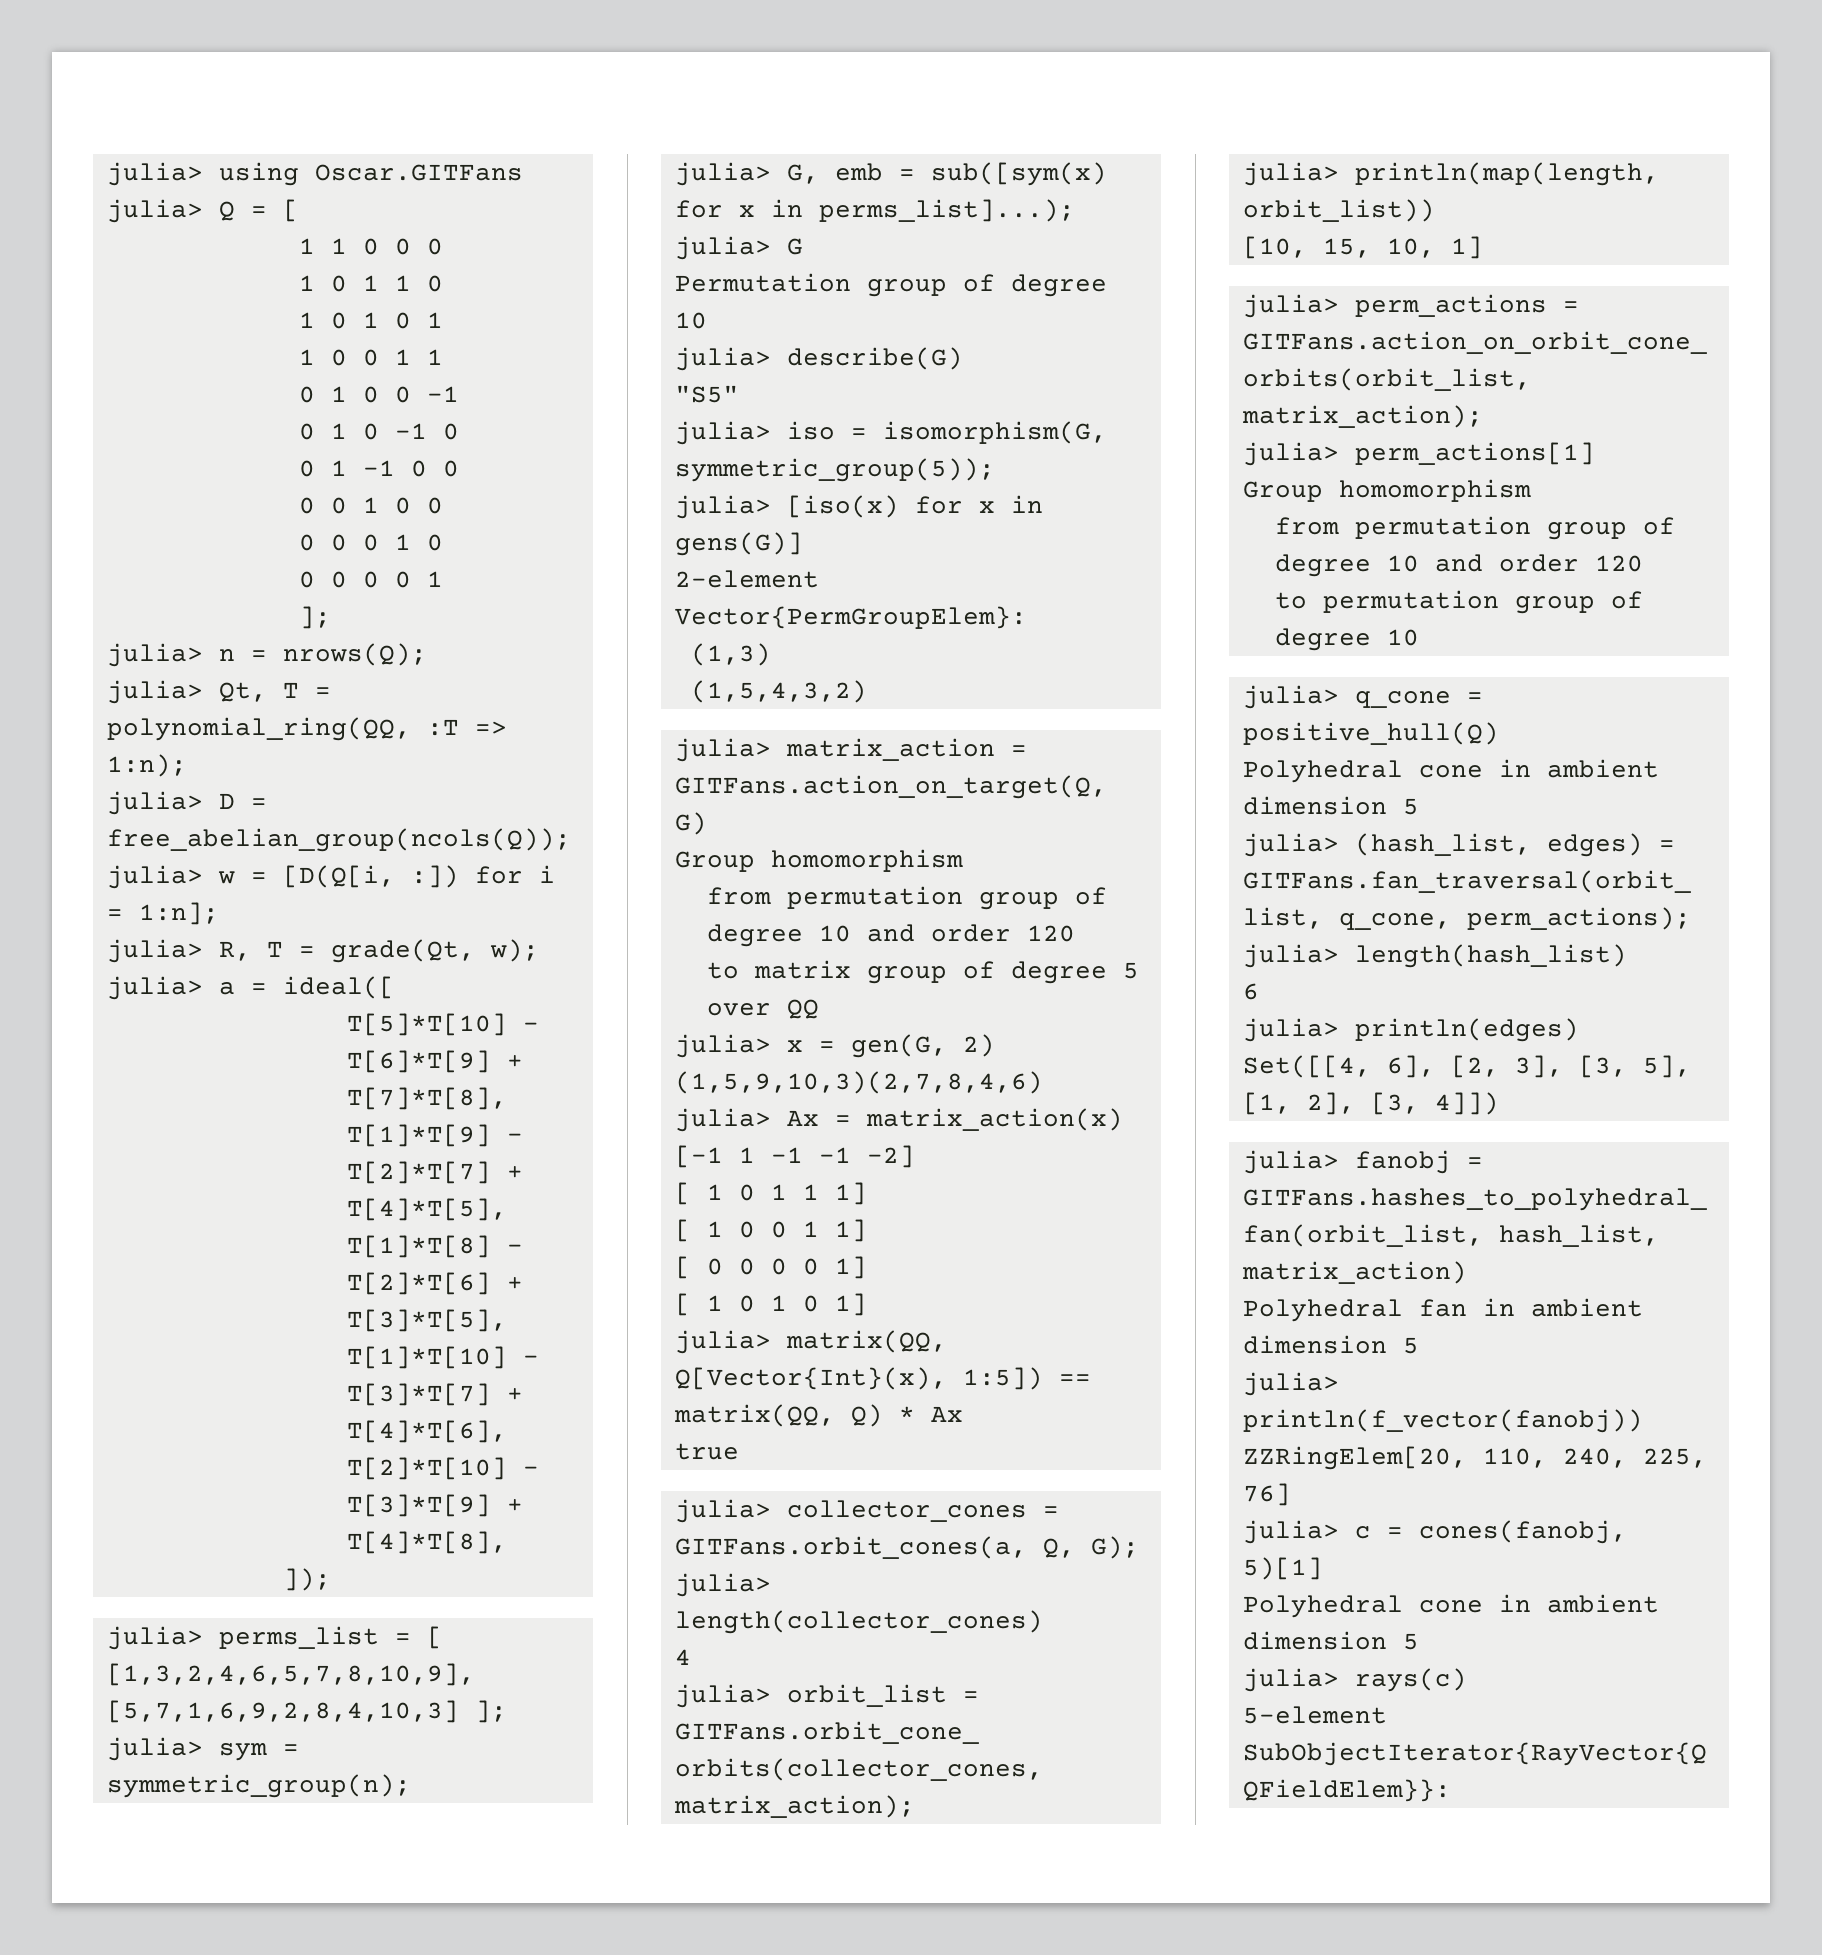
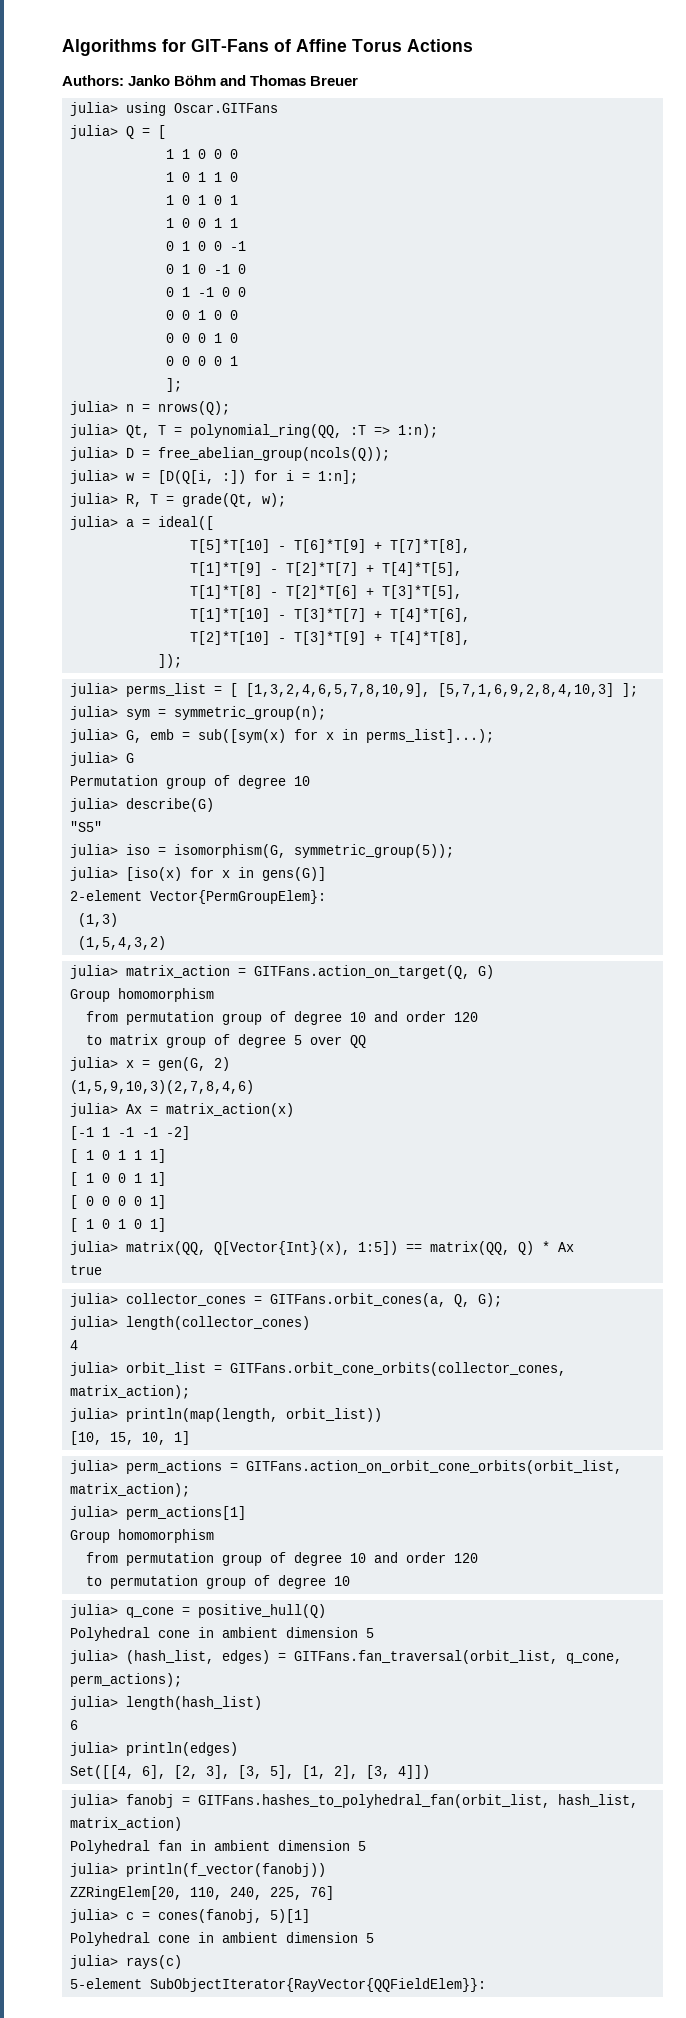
+ Algorithms for GIT-Fans of Affine Torus Actions
+ Authors: Janko Böhm and Thomas Breuer

